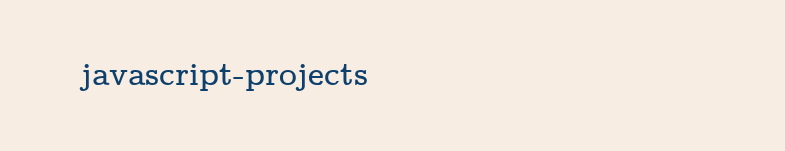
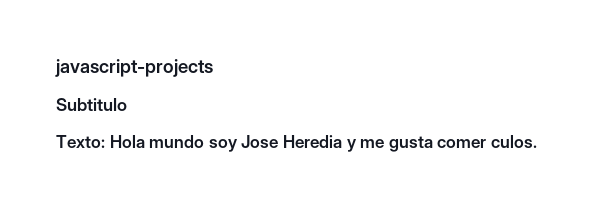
+ Subtitulo
+ Texto: Hola mundo soy Jose Heredia y me gusta comer culos.

